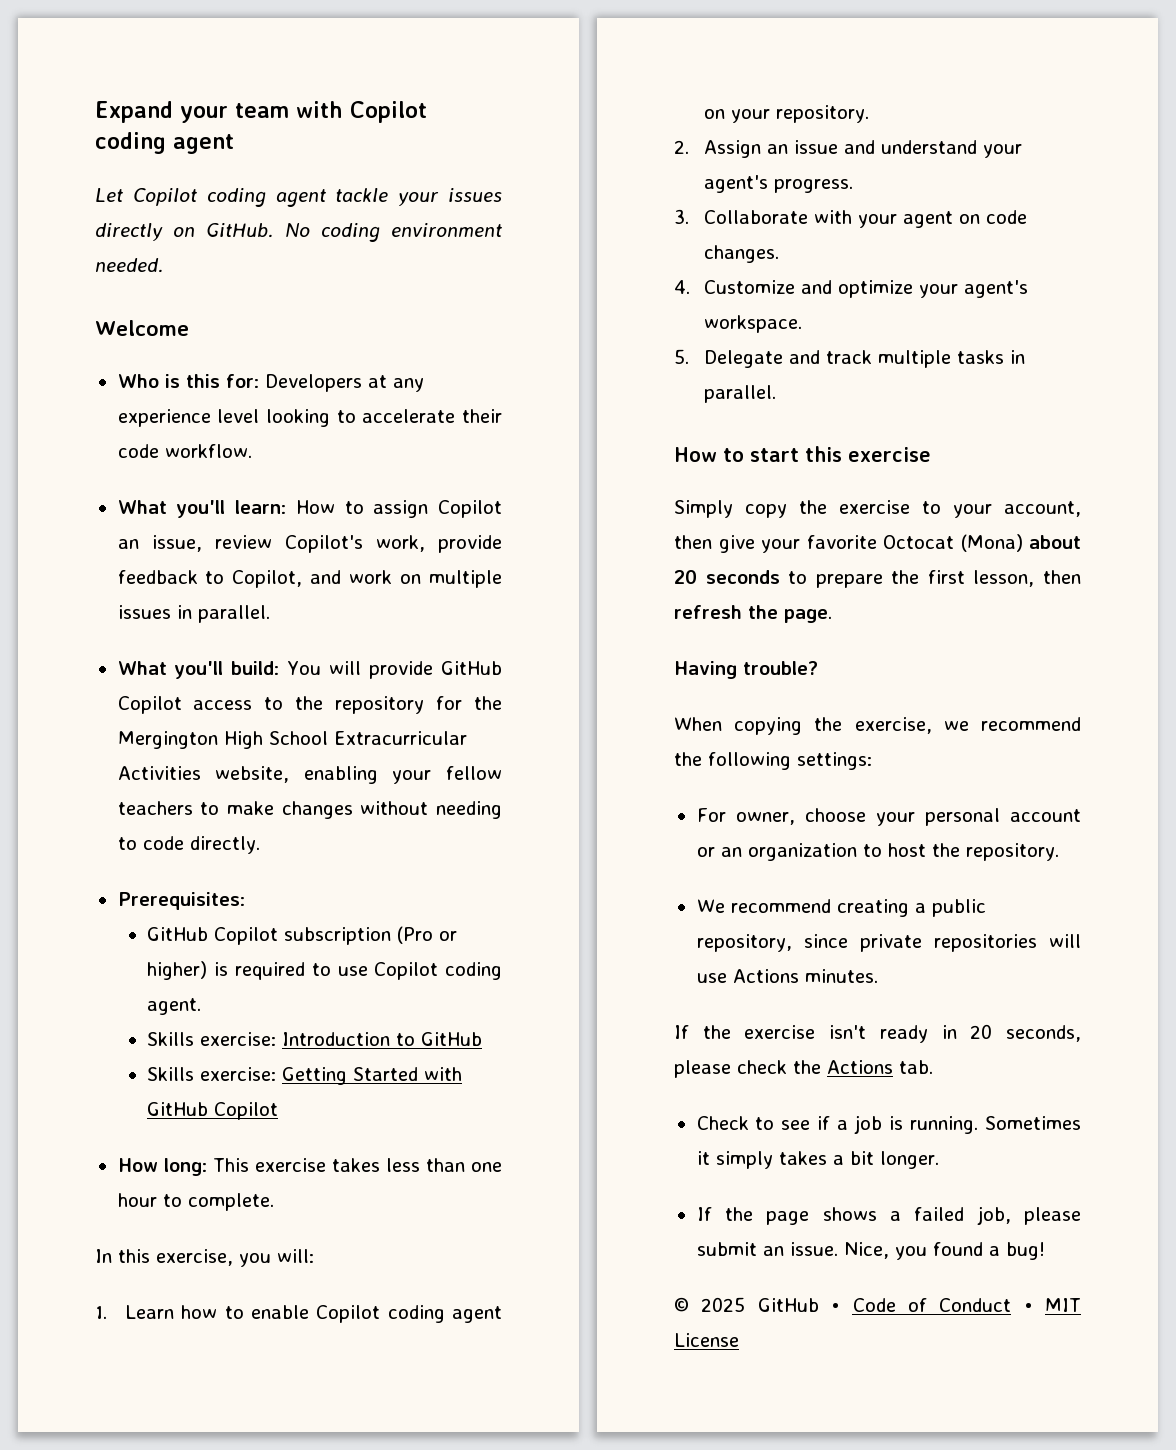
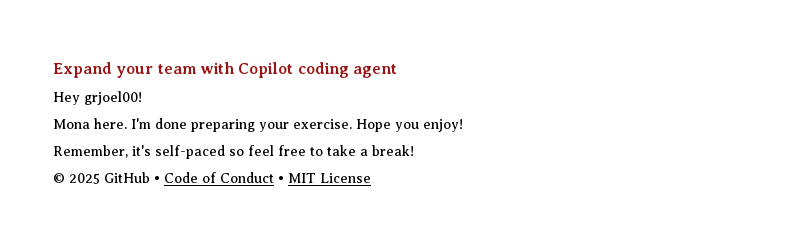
- Let Copilot coding agent tackle your issues directly on GitHub. No coding environment needed.
- Welcome
- Who is this for: Developers at any experience level looking to accelerate their code workflow.
- What you'll learn: How to assign Copilot an issue, review Copilot's work, provide feedback to Copilot, and work on multiple issues in parallel.
- What you'll build: You will provide GitHub Copilot access to the repository for the Mergington High School Extracurricular Activities website, enabling your fellow teachers to make changes without needing to code directly.
- Prerequisites:
- GitHub Copilot subscription (Pro or higher) is required to use Copilot coding agent.
- Skills exercise: Introduction to GitHub
- Skills exercise: Getting Started with GitHub Copilot
- How long: This exercise takes less than one hour to complete.
- In this exercise, you will:
- 1. Learn how to enable Copilot coding agent on your repository.
- 2. Assign an issue and understand your agent's progress.
- 3. Collaborate with your agent on code changes.
- 4. Customize and optimize your agent's workspace.
- 5. Delegate and track multiple tasks in parallel.
- How to start this exercise
- Simply copy the exercise to your account, then give your favorite Octocat (Mona) about 20 seconds to prepare the first lesson, then refresh the page.
- Having trouble?
- When copying the exercise, we recommend the following settings:
- For owner, choose your personal account or an organization to host the repository.
- We recommend creating a public repository, since private repositories will use Actions minutes.
- If the exercise isn't ready in 20 seconds, please check the Actions tab.
- Check to see if a job is running. Sometimes it simply takes a bit longer.
- If the page shows a failed job, please submit an issue. Nice, you found a bug!
+ Hey grjoel00!
+ Mona here. I'm done preparing your exercise. Hope you enjoy!
+ Remember, it's self-paced so feel free to take a break!

